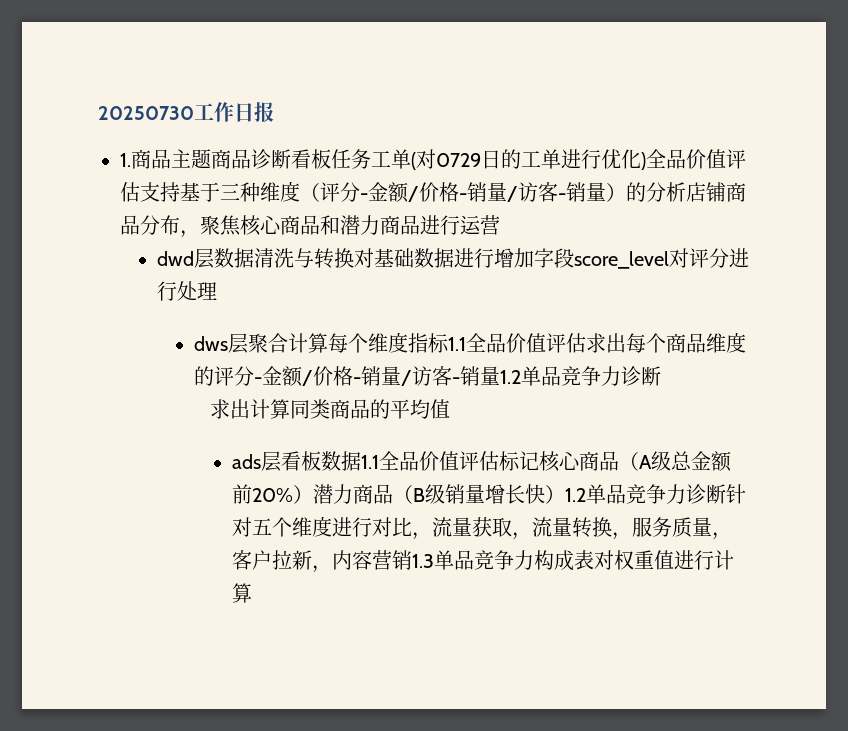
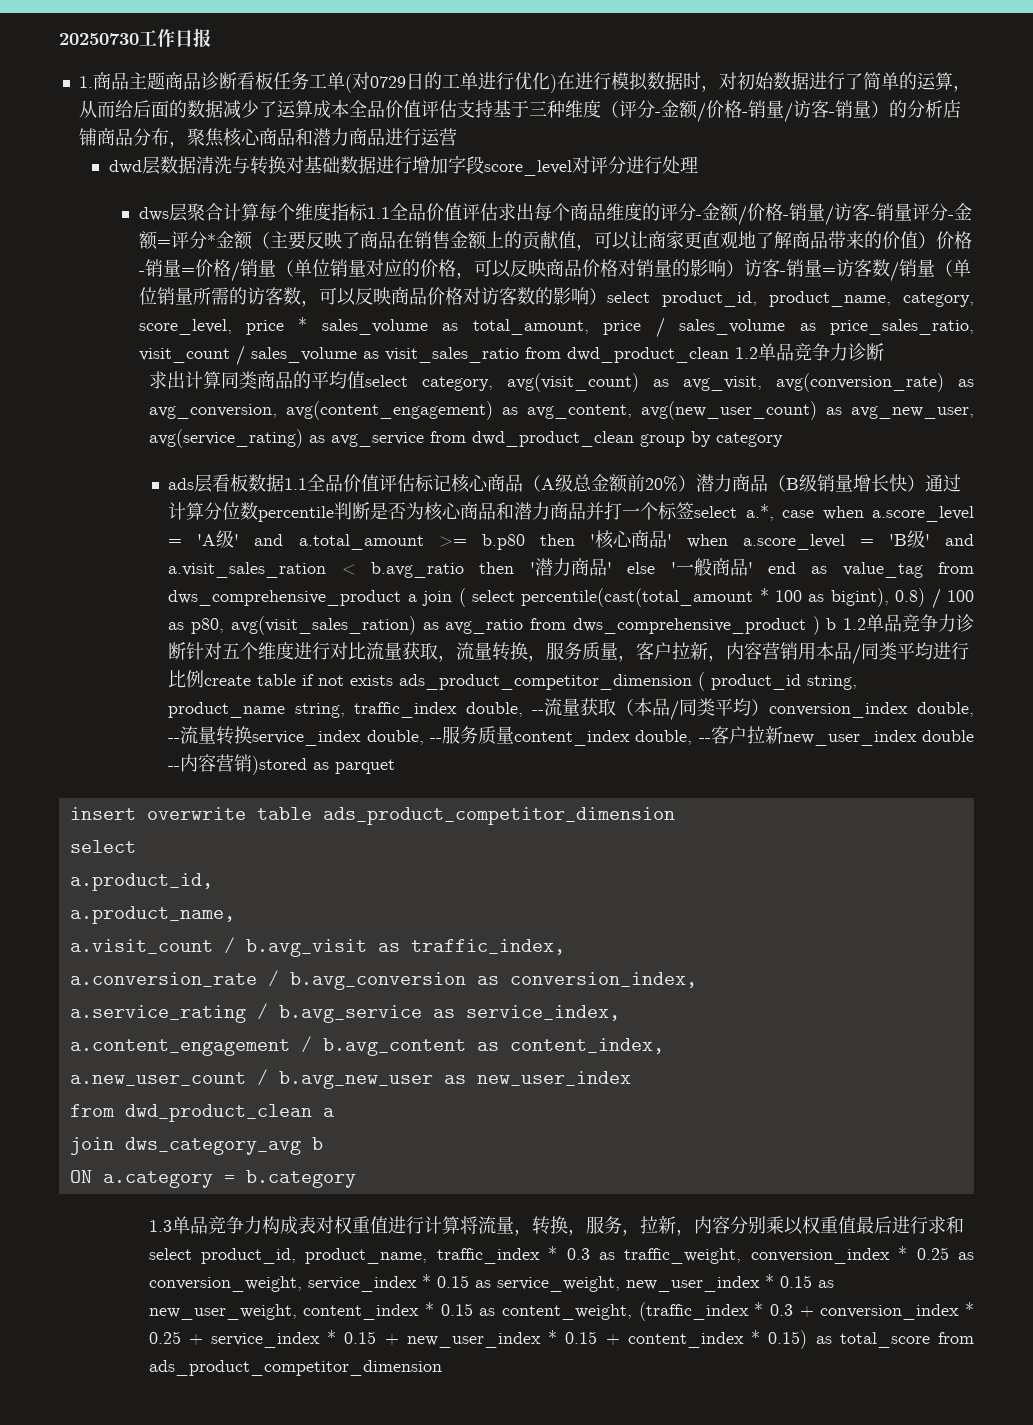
- 1.商品主题商品诊断看板任务工单(对0729日的工单进行优化)全品价值评估支持基于三种维度（评分-金额/价格-销量/访客-销量）的分析店铺商品分布，聚焦核心商品和潜力商品进行运营
+ 1.商品主题商品诊断看板任务工单(对0729日的工单进行优化)在进行模拟数据时，对初始数据进行了简单的运算，从而给后面的数据减少了运算成本全品价值评估支持基于三种维度（评分-金额/价格-销量/访客-销量）的分析店铺商品分布，聚焦核心商品和潜力商品进行运营
- dws层聚合计算每个维度指标1.1全品价值评估求出每个商品维度的评分-金额/价格-销量/访客-销量1.2单品竞争力诊断
+ dws层聚合计算每个维度指标1.1全品价值评估求出每个商品维度的评分-金额/价格-销量/访客-销量评分-金额=评分*金额（主要反映了商品在销售金额上的贡献值，可以让商家更直观地了解商品带来的价值）价格-销量=价格/销量（单位销量对应的价格，可以反映商品价格对销量的影响）访客-销量=访客数/销量（单位销量所需的访客数，可以反映商品价格对访客数的影响）select product_id, product_name, category, score_level, price * sales_volume as total_amount, price / sales_volume as price_sales_ratio, visit_count / sales_volume as visit_sales_ratio from dwd_product_clean 1.2单品竞争力诊断
- 求出计算同类商品的平均值
+ 求出计算同类商品的平均值select category, avg(visit_count) as avg_visit, avg(conversion_rate) as avg_conversion, avg(content_engagement) as avg_content, avg(new_user_count) as avg_new_user, avg(service_rating) as avg_service from dwd_product_clean group by category
- ads层看板数据1.1全品价值评估标记核心商品（A级总金额前20%）潜力商品（B级销量增长快）1.2单品竞争力诊断针对五个维度进行对比，流量获取，流量转换，服务质量，客户拉新，内容营销1.3单品竞争力构成表对权重值进行计算
+ ads层看板数据1.1全品价值评估标记核心商品（A级总金额前20%）潜力商品（B级销量增长快）通过计算分位数percentile判断是否为核心商品和潜力商品并打一个标签select a.*, case when a.score_level = 'A级' and a.total_amount >= b.p80 then '核心商品' when a.score_level = 'B级' and a.visit_sales_ration < b.avg_ratio then '潜力商品' else '一般商品' end as value_tag from dws_comprehensive_product a join ( select percentile(cast(total_amount * 100 as bigint), 0.8) / 100 as p80, avg(visit_sales_ration) as avg_ratio from dws_comprehensive_product ) b 1.2单品竞争力诊断针对五个维度进行对比流量获取，流量转换，服务质量，客户拉新，内容营销用本品/同类平均进行比例create table if not exists ads_product_competitor_dimension ( product_id string, product_name string, traffic_index double, --流量获取（本品/同类平均）conversion_index double, --流量转换service_index double, --服务质量content_index double, --客户拉新new_user_index double --内容营销)stored as parquet
+ insert overwrite table ads_product_competitor_dimension
+ select
+ a.product_id,
+ a.product_name,
+ a.visit_count / b.avg_visit as traffic_index,
+ a.conversion_rate / b.avg_conversion as conversion_index,
+ a.service_rating / b.avg_service as service_index,
+ a.content_engagement / b.avg_content as content_index,
+ a.new_user_count / b.avg_new_user as new_user_index
+ from dwd_product_clean a
+ join dws_category_avg b
+ ON a.category = b.category
+ 1.3单品竞争力构成表对权重值进行计算将流量，转换，服务，拉新，内容分别乘以权重值最后进行求和select product_id, product_name, traffic_index * 0.3 as traffic_weight, conversion_index * 0.25 as conversion_weight, service_index * 0.15 as service_weight, new_user_index * 0.15 as new_user_weight, content_index * 0.15 as content_weight, (traffic_index * 0.3 + conversion_index * 0.25 + service_index * 0.15 + new_user_index * 0.15 + content_index * 0.15) as total_score from ads_product_competitor_dimension

